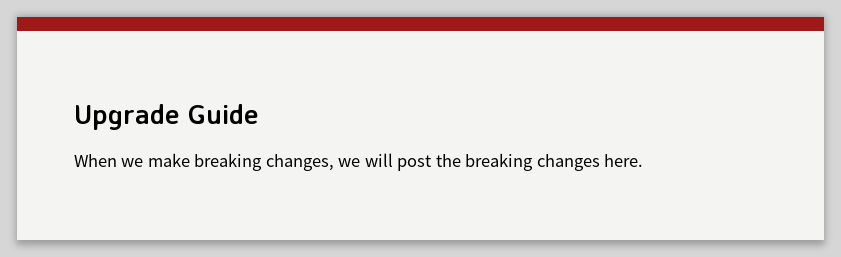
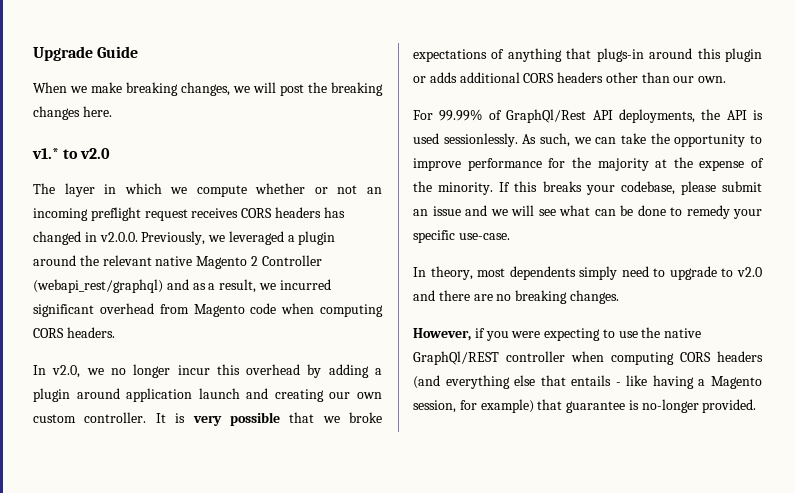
+ v1.* to v2.0
+ The layer in which we compute whether or not an incoming preflight request receives CORS headers has changed in v2.0.0. Previously, we leveraged a plugin around the relevant native Magento 2 Controller (webapi_rest/graphql) and as a result, we incurred significant overhead from Magento code when computing CORS headers.
+ In v2.0, we no longer incur this overhead by adding a plugin around application launch and creating our own custom controller. It is very possible that we broke expectations of anything that plugs-in around this plugin or adds additional CORS headers other than our own.
+ For 99.99% of GraphQl/Rest API deployments, the API is used sessionlessly. As such, we can take the opportunity to improve performance for the majority at the expense of the minority. If this breaks your codebase, please submit an issue and we will see what can be done to remedy your specific use-case.
+ In theory, most dependents simply need to upgrade to v2.0 and there are no breaking changes.
+ However, if you were expecting to use the native GraphQl/REST controller when computing CORS headers (and everything else that entails - like having a Magento session, for example) that guarantee is no-longer provided.

